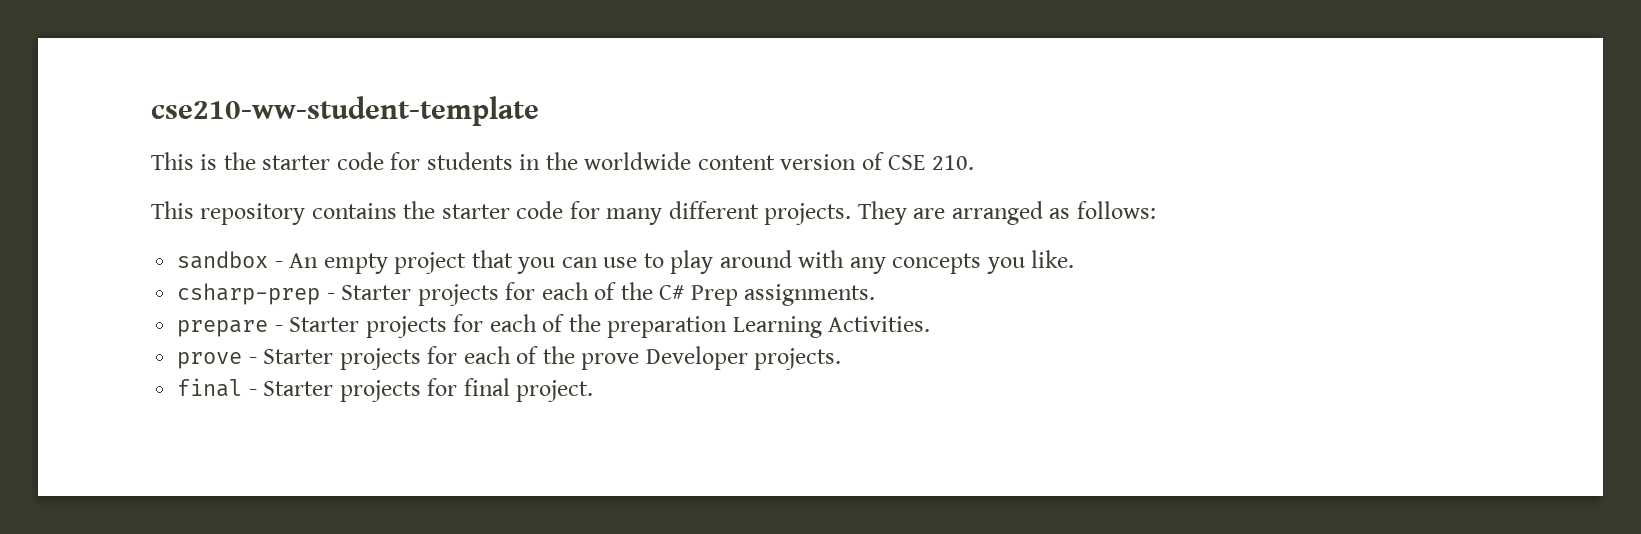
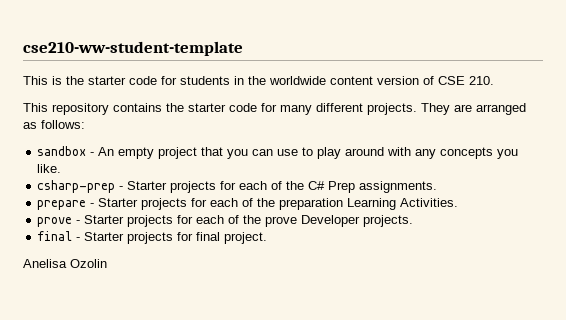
+ Anelisa Ozolin

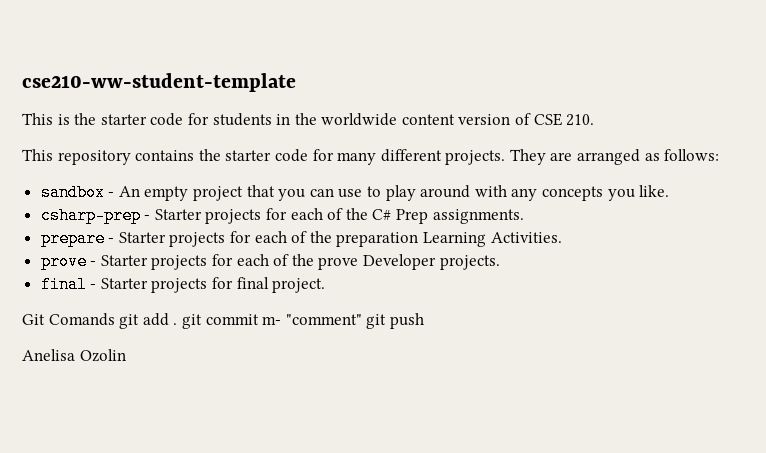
+ Git Comands git add . git commit m- "comment" git push

